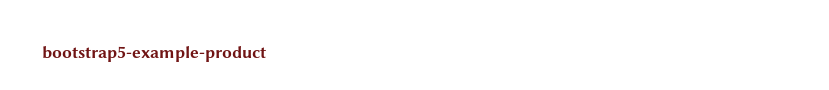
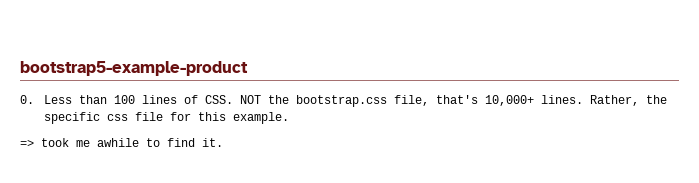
+ 0. Less than 100 lines of CSS. NOT the bootstrap.css file, that's 10,000+ lines. Rather, the specific css file for this example.
+ => took me awhile to find it.

